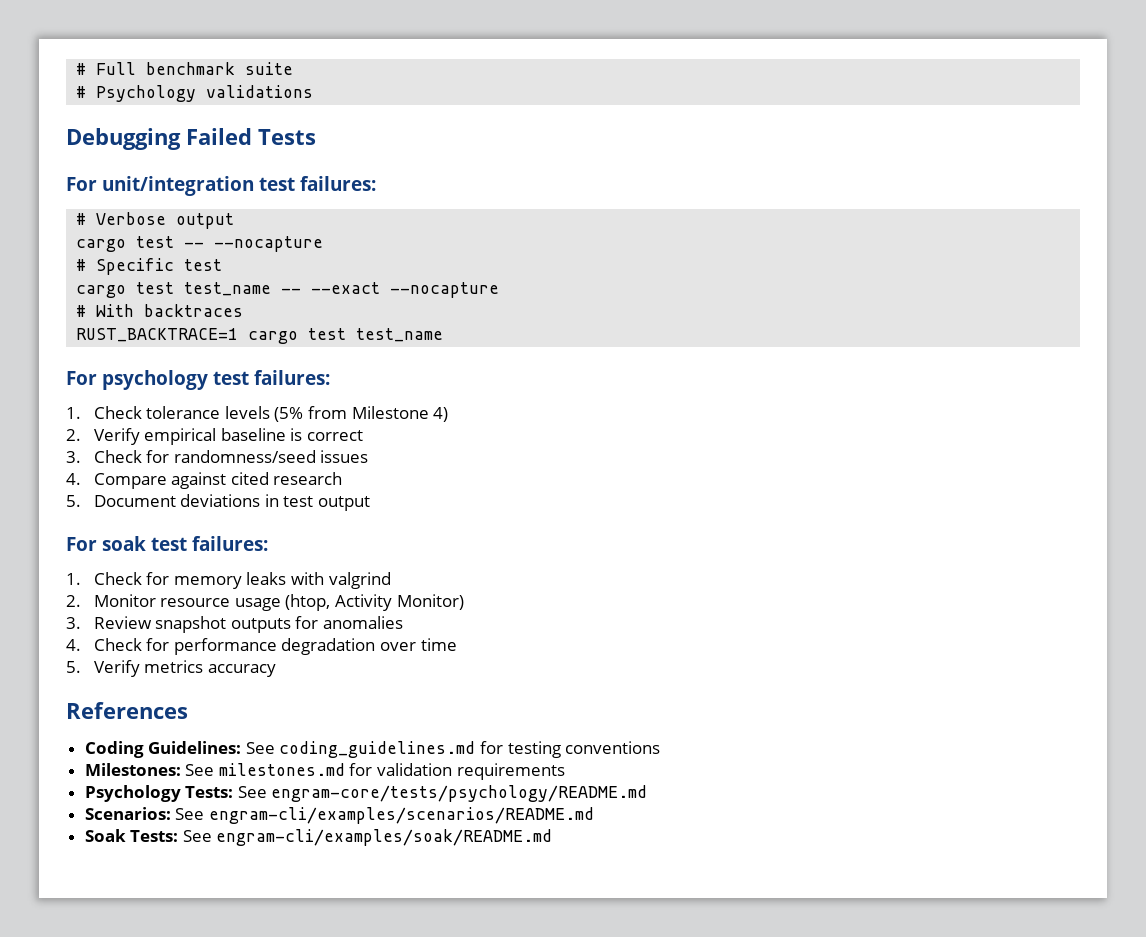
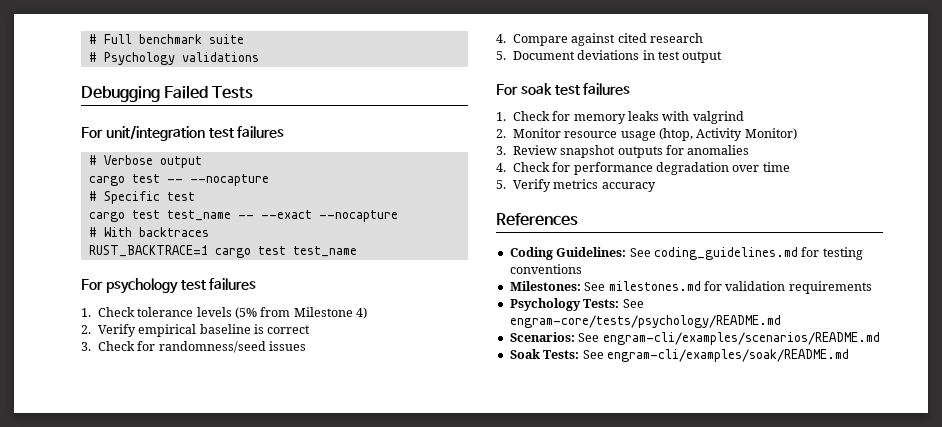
- For unit/integration test failures:
+ For unit/integration test failures
- For psychology test failures:
+ For psychology test failures
- For soak test failures:
+ For soak test failures

